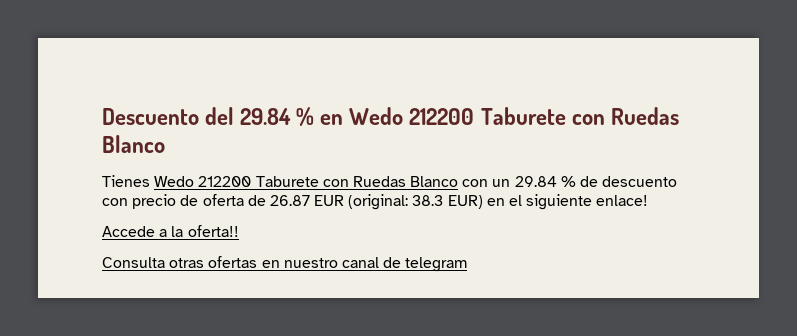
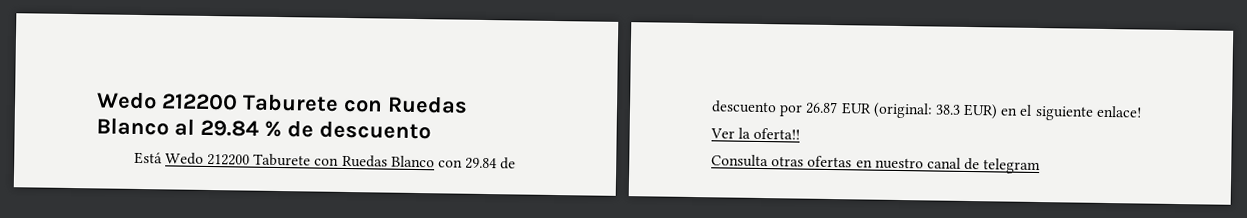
- Descuento del 29.84 % en Wedo 212200 Taburete con Ruedas Blanco
- Tienes Wedo 212200 Taburete con Ruedas Blanco con un 29.84 % de descuento con precio de oferta de 26.87 EUR (original: 38.3 EUR) en el siguiente enlace!
+ Wedo 212200 Taburete con Ruedas Blanco al 29.84 % de descuento
+ Está Wedo 212200 Taburete con Ruedas Blanco con 29.84 de descuento por 26.87 EUR (original: 38.3 EUR) en el siguiente enlace!
- Accede a la oferta!!
+ Ver la oferta!!

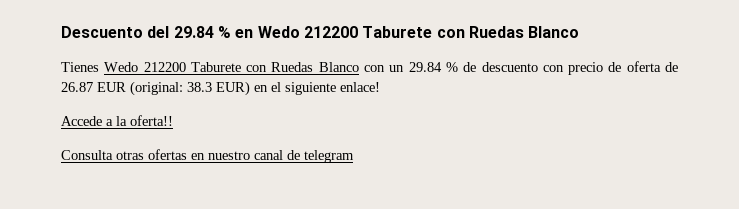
- Wedo 212200 Taburete con Ruedas Blanco al 29.84 % de descuento
- Está Wedo 212200 Taburete con Ruedas Blanco con 29.84 de descuento por 26.87 EUR (original: 38.3 EUR) en el siguiente enlace!
+ Descuento del 29.84 % en Wedo 212200 Taburete con Ruedas Blanco
+ Tienes Wedo 212200 Taburete con Ruedas Blanco con un 29.84 % de descuento con precio de oferta de 26.87 EUR (original: 38.3 EUR) en el siguiente enlace!
- Ver la oferta!!
+ Accede a la oferta!!

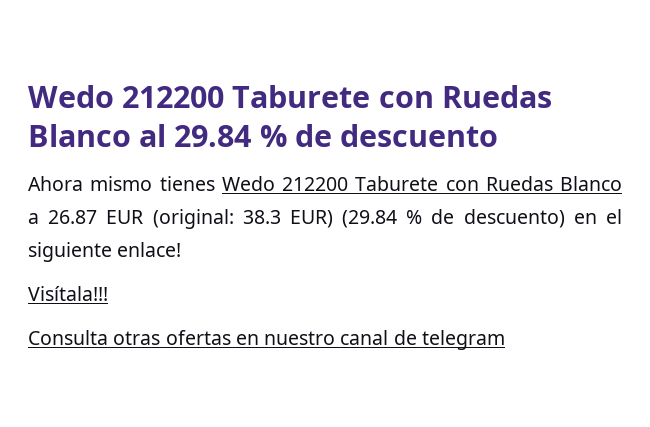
- Descuento del 29.84 % en Wedo 212200 Taburete con Ruedas Blanco
- Tienes Wedo 212200 Taburete con Ruedas Blanco con un 29.84 % de descuento con precio de oferta de 26.87 EUR (original: 38.3 EUR) en el siguiente enlace!
+ Wedo 212200 Taburete con Ruedas Blanco al 29.84 % de descuento
+ Ahora mismo tienes Wedo 212200 Taburete con Ruedas Blanco a 26.87 EUR (original: 38.3 EUR) (29.84 % de descuento) en el siguiente enlace!
- Accede a la oferta!!
+ Visítala!!!

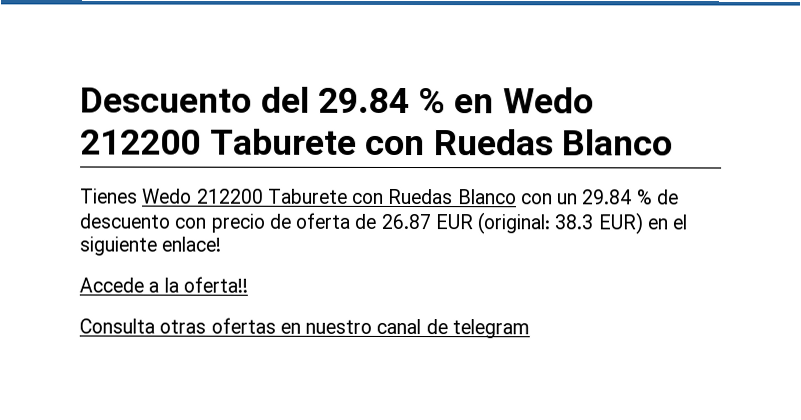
- Wedo 212200 Taburete con Ruedas Blanco al 29.84 % de descuento
- Ahora mismo tienes Wedo 212200 Taburete con Ruedas Blanco a 26.87 EUR (original: 38.3 EUR) (29.84 % de descuento) en el siguiente enlace!
+ Descuento del 29.84 % en Wedo 212200 Taburete con Ruedas Blanco
+ Tienes Wedo 212200 Taburete con Ruedas Blanco con un 29.84 % de descuento con precio de oferta de 26.87 EUR (original: 38.3 EUR) en el siguiente enlace!
- Visítala!!!
+ Accede a la oferta!!

